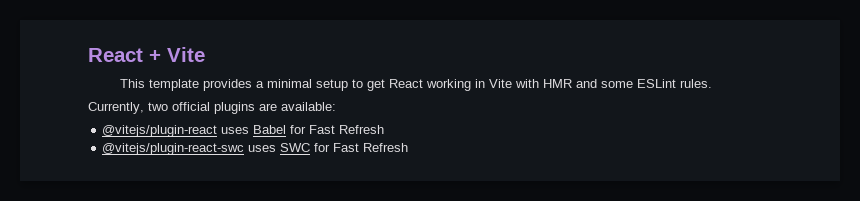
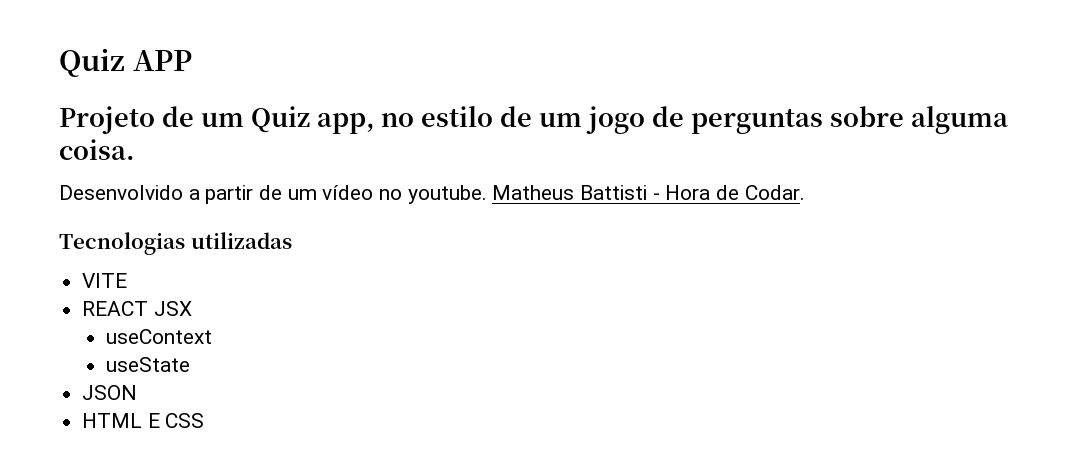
- React + Vite
- This template provides a minimal setup to get React working in Vite with HMR and some ESLint rules.
- Currently, two official plugins are available:
- @vitejs/plugin-react uses Babel for Fast Refresh
- @vitejs/plugin-react-swc uses SWC for Fast Refresh
+ Quiz APP
+ Projeto de um Quiz app, no estilo de um jogo de perguntas sobre alguma coisa.
+ Desenvolvido a partir de um vídeo no youtube. Matheus Battisti - Hora de Codar.
+ Tecnologias utilizadas
+ VITE
+ REACT JSX
+ useContext
+ useState
+ JSON
+ HTML E CSS

